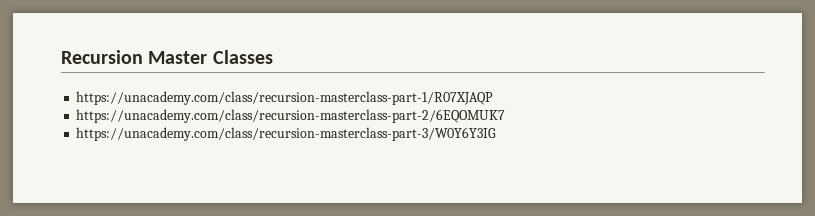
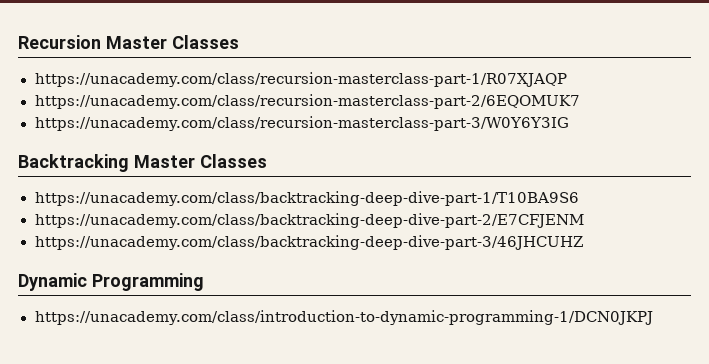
+ Backtracking Master Classes
+ https://unacademy.com/class/backtracking-deep-dive-part-1/T10BA9S6
+ https://unacademy.com/class/backtracking-deep-dive-part-2/E7CFJENM
+ https://unacademy.com/class/backtracking-deep-dive-part-3/46JHCUHZ
+ Dynamic Programming
+ https://unacademy.com/class/introduction-to-dynamic-programming-1/DCN0JKPJ

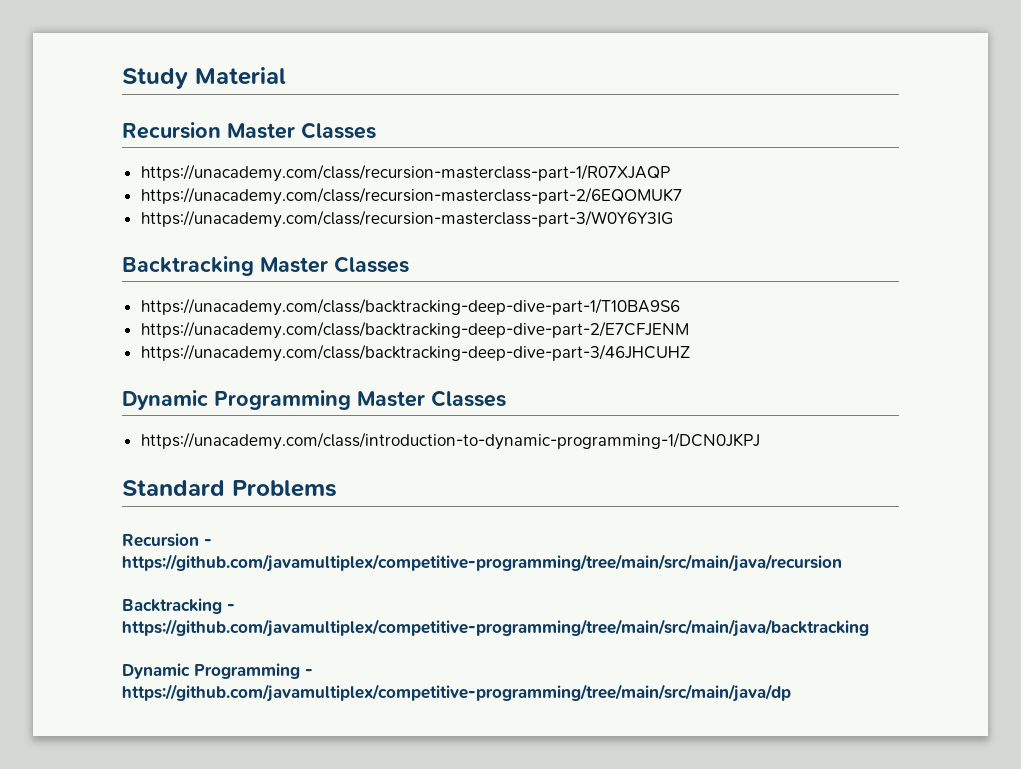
+ Study Material
- Dynamic Programming
+ Dynamic Programming Master Classes
+ Standard Problems
+ Recursion - https://github.com/javamultiplex/competitive-programming/tree/main/src/main/java/recursion
+ Backtracking - https://github.com/javamultiplex/competitive-programming/tree/main/src/main/java/backtracking
+ Dynamic Programming - https://github.com/javamultiplex/competitive-programming/tree/main/src/main/java/dp

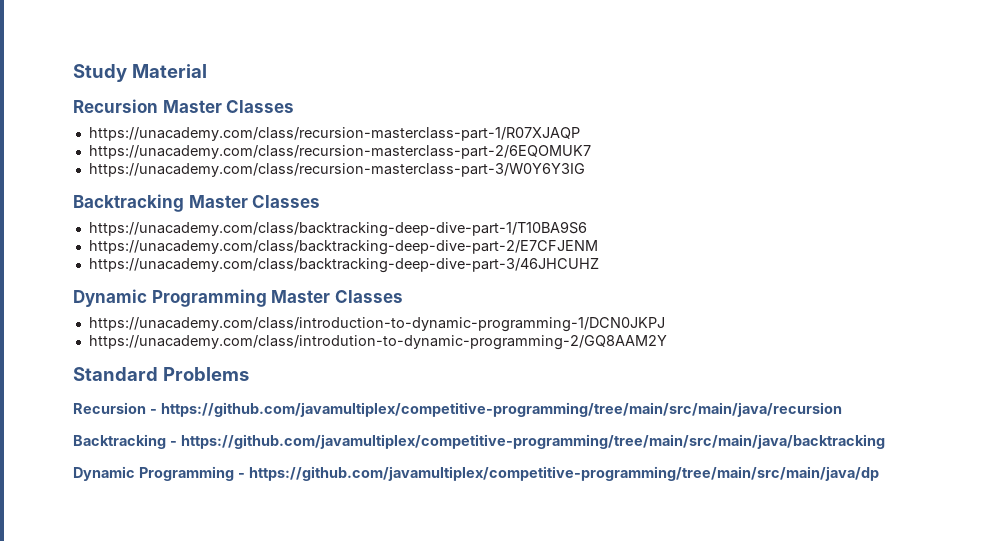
+ https://unacademy.com/class/introdution-to-dynamic-programming-2/GQ8AAM2Y

